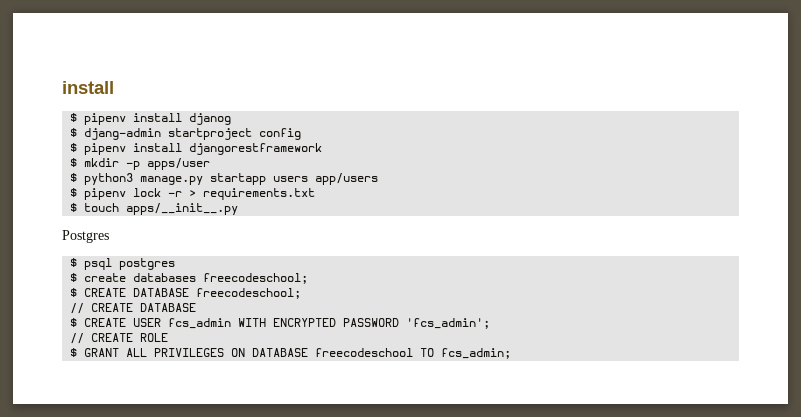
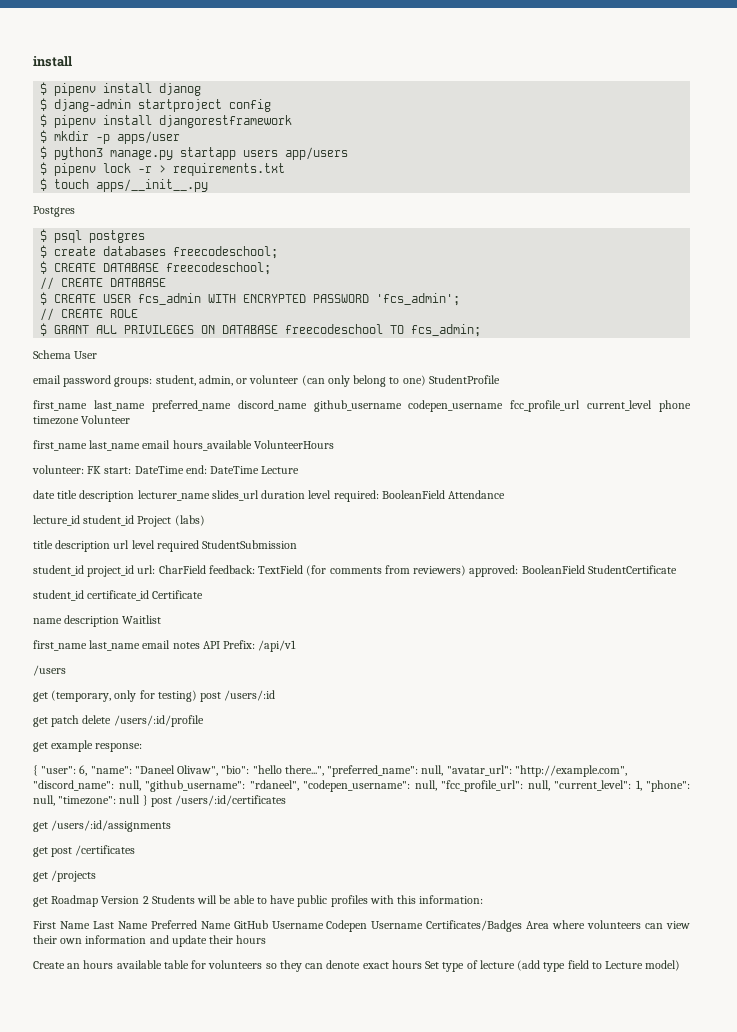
+ Schema User
+ email password groups: student, admin, or volunteer (can only belong to one) StudentProfile
+ first_name last_name preferred_name discord_name github_username codepen_username fcc_profile_url current_level phone timezone Volunteer
+ first_name last_name email hours_available VolunteerHours
+ volunteer: FK start: DateTime end: DateTime Lecture
+ date title description lecturer_name slides_url duration level required: BooleanField Attendance
+ lecture_id student_id Project (labs)
+ title description url level required StudentSubmission
+ student_id project_id url: CharField feedback: TextField (for comments from reviewers) approved: BooleanField StudentCertificate
+ student_id certificate_id Certificate
+ name description Waitlist
+ first_name last_name email notes API Prefix: /api/v1
+ /users
+ get (temporary, only for testing) post /users/:id
+ get patch delete /users/:id/profile
+ get example response:
+ { "user": 6, "name": "Daneel Olivaw", "bio": "hello there...", "preferred_name": null, "avatar_url": "http://example.com", "discord_name": null, "github_username": "rdaneel", "codepen_username": null, "fcc_profile_url": null, "current_level": 1, "phone": null, "timezone": null } post /users/:id/certificates
+ get /users/:id/assignments
+ get post /certificates
+ get /projects
+ get Roadmap Version 2 Students will be able to have public profiles with this information:
+ First Name Last Name Preferred Name GitHub Username Codepen Username Certificates/Badges Area where volunteers can view their own information and update their hours
+ Create an hours available table for volunteers so they can denote exact hours Set type of lecture (add type field to Lecture model)

